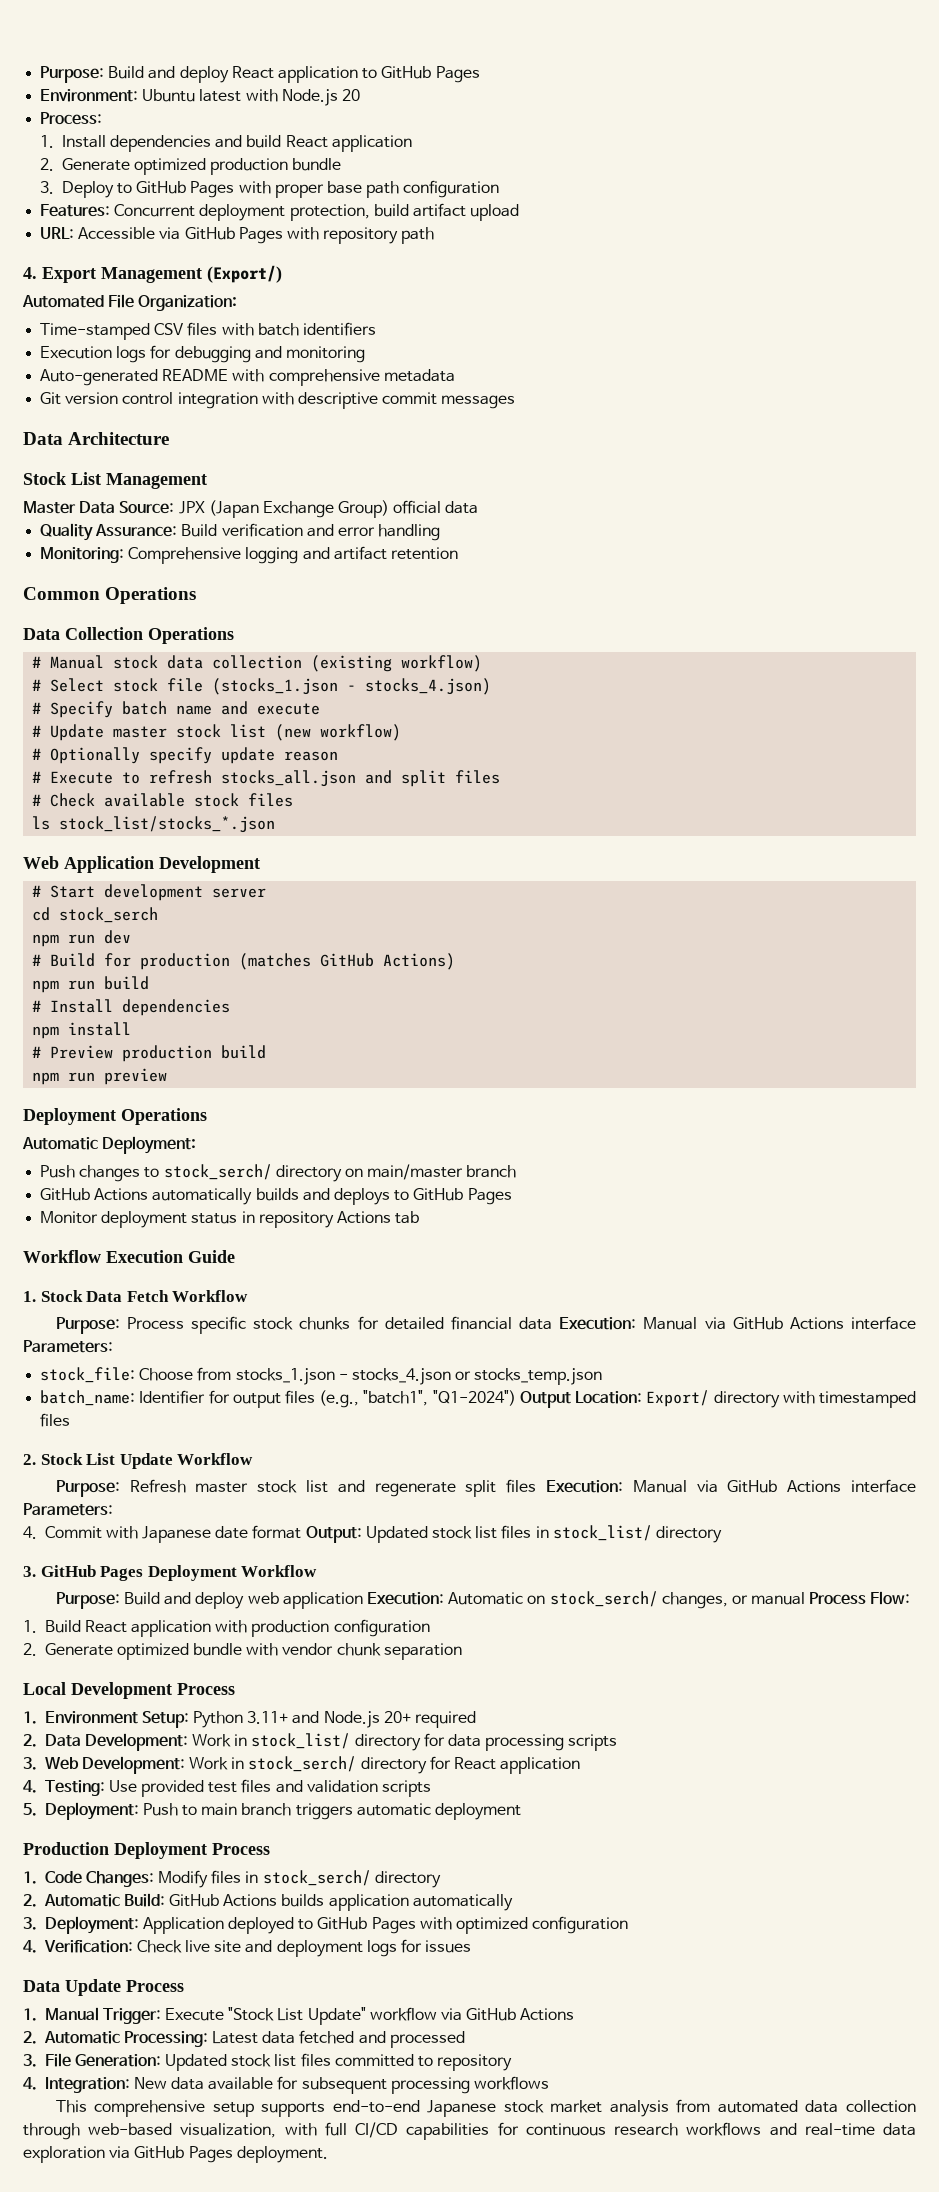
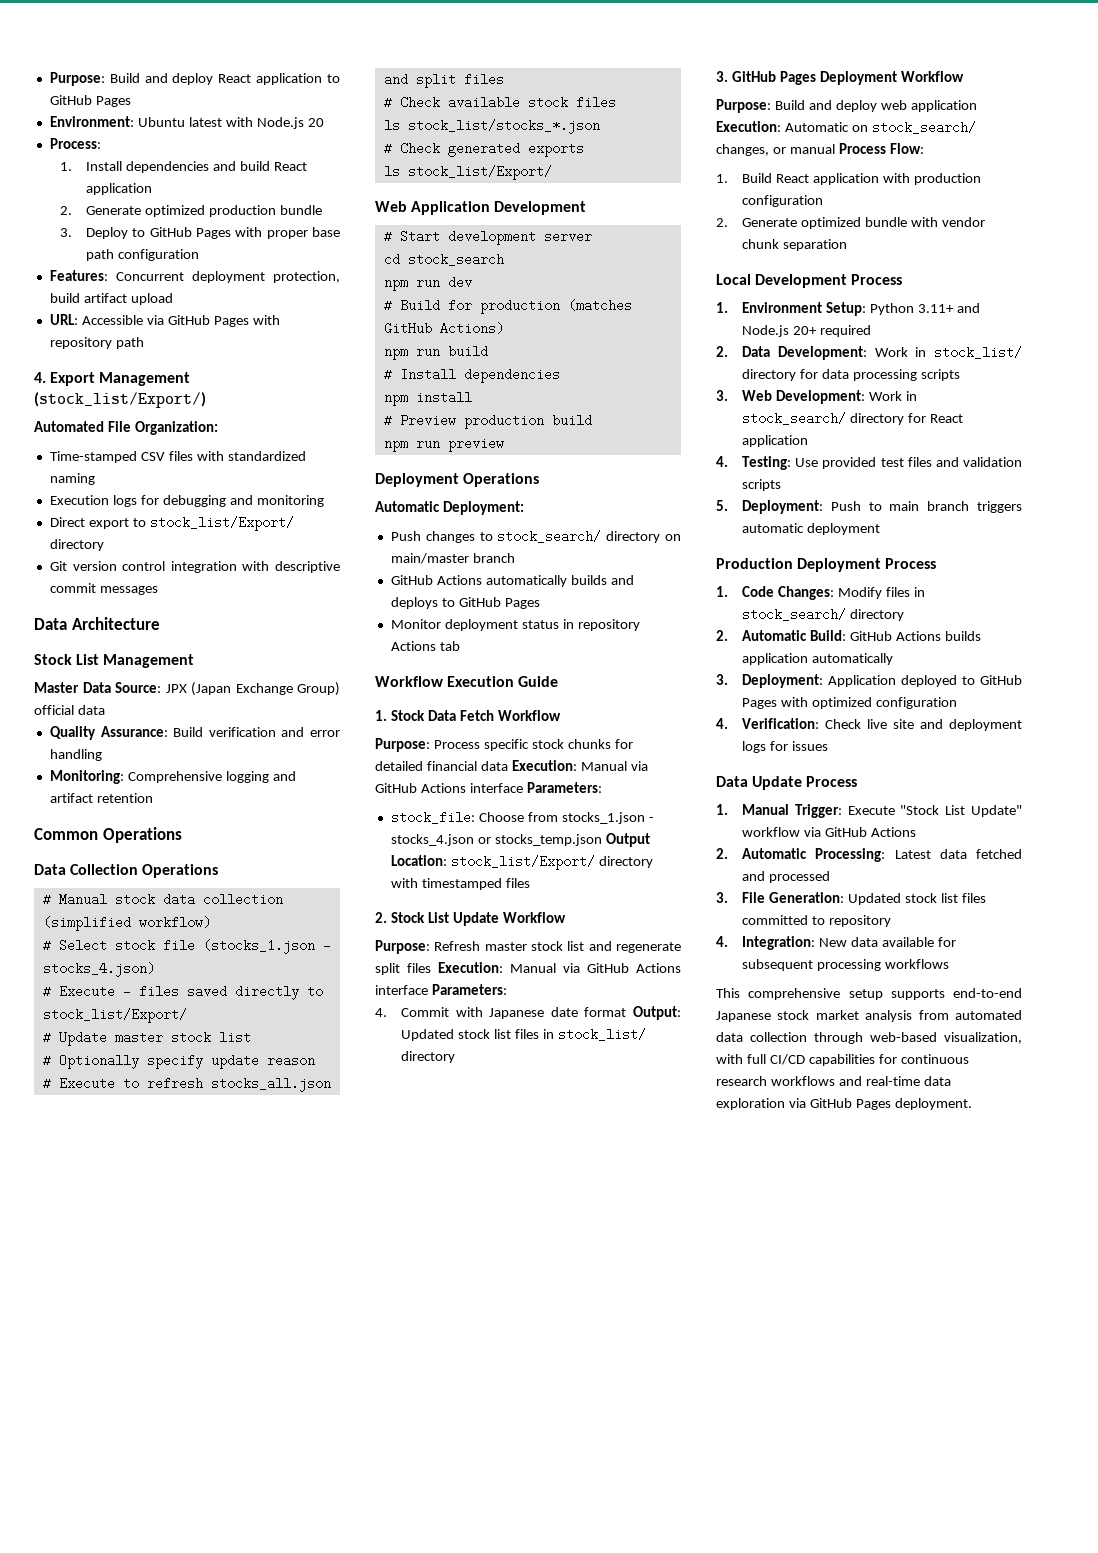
- 4. Export Management (Export/)
+ 4. Export Management (stock_list/Export/)
- Time-stamped CSV files with batch identifiers
+ Time-stamped CSV files with standardized naming
- Auto-generated README with comprehensive metadata
+ Direct export to stock_list/Export/ directory
- # Manual stock data collection (existing workflow)
+ # Manual stock data collection (simplified workflow)
- # Specify batch name and execute
+ # Execute - files saved directly to stock_list/Export/
- # Update master stock list (new workflow)
+ # Update master stock list
+ # Check generated exports
+ ls stock_list/Export/
- cd stock_serch
+ cd stock_search
- Push changes to stock_serch/ directory on main/master branch
+ Push changes to stock_search/ directory on main/master branch
- stock_file: Choose from stocks_1.json - stocks_4.json or stocks_temp.json
- batch_name: Identifier for output files (e.g., "batch1", "Q1-2024") Output Location: Export/ directory with timestamped files
+ stock_file: Choose from stocks_1.json - stocks_4.json or stocks_temp.json Output Location: stock_list/Export/ directory with timestamped files
- Purpose: Build and deploy web application Execution: Automatic on stock_serch/ changes, or manual Process Flow:
+ Purpose: Build and deploy web application Execution: Automatic on stock_search/ changes, or manual Process Flow:
- 3. Web Development: Work in stock_serch/ directory for React application
+ 3. Web Development: Work in stock_search/ directory for React application
- 1. Code Changes: Modify files in stock_serch/ directory
+ 1. Code Changes: Modify files in stock_search/ directory

